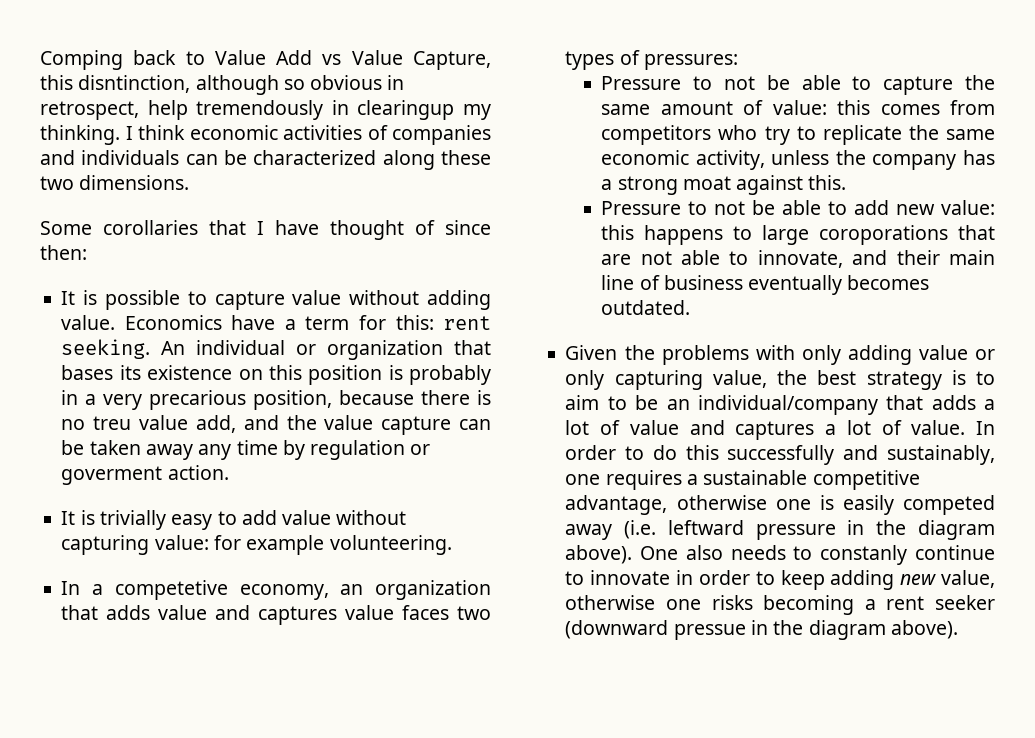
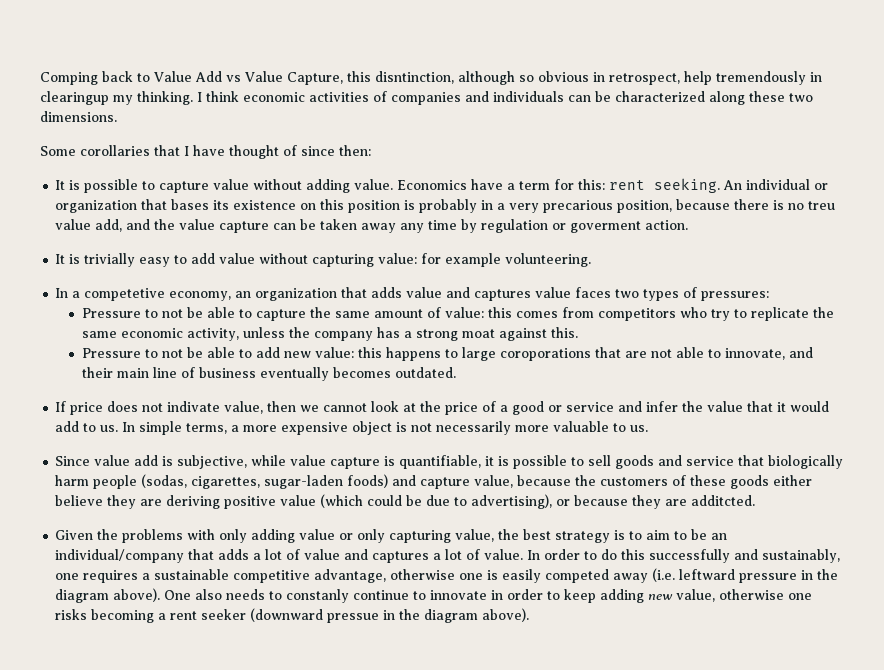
+ If price does not indivate value, then we cannot look at the price of a good or service and infer the value that it would add to us. In simple terms, a more expensive object is not necessarily more valuable to us.
+ Since value add is subjective, while value capture is quantifiable, it is possible to sell goods and service that biologically harm people (sodas, cigarettes, sugar-laden foods) and capture value, because the customers of these goods either believe they are deriving positive value (which could be due to advertising), or because they are additcted.

